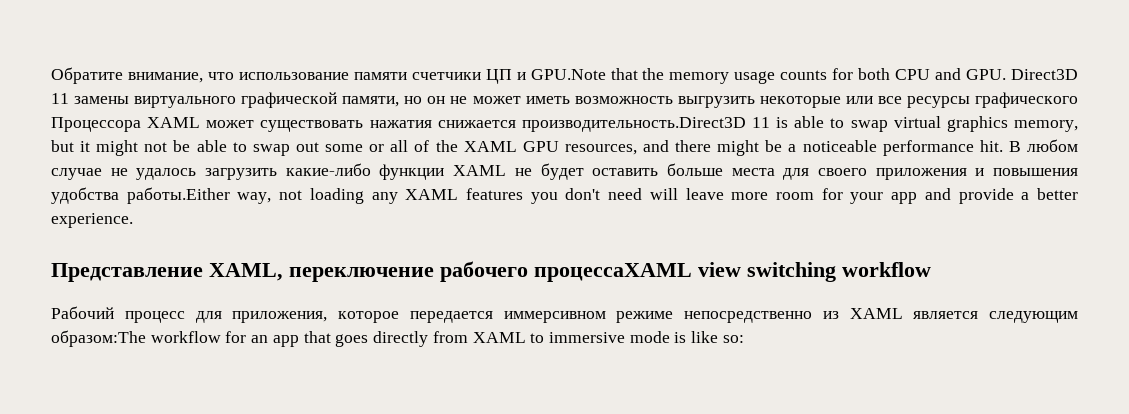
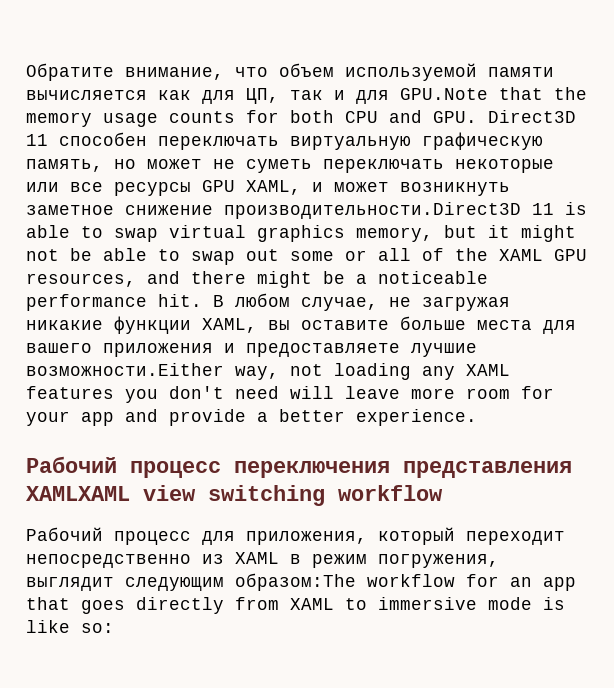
- Обратите внимание, что использование памяти счетчики ЦП и GPU.Note that the memory usage counts for both CPU and GPU. Direct3D 11 замены виртуального графической памяти, но он не может иметь возможность выгрузить некоторые или все ресурсы графического Процессора XAML может существовать нажатия снижается производительность.Direct3D 11 is able to swap virtual graphics memory, but it might not be able to swap out some or all of the XAML GPU resources, and there might be a noticeable performance hit.
+ Обратите внимание, что объем используемой памяти вычисляется как для ЦП, так и для GPU.Note that the memory usage counts for both CPU and GPU. Direct3D 11 способен переключать виртуальную графическую память, но может не суметь переключать некоторые или все ресурсы GPU XAML, и может возникнуть заметное снижение производительности.Direct3D 11 is able to swap virtual graphics memory, but it might not be able to swap out some or all of the XAML GPU resources, and there might be a noticeable performance hit.
- В любом случае не удалось загрузить какие-либо функции XAML не будет оставить больше места для своего приложения и повышения удобства работы.Either way, not loading any XAML features you don't need will leave more room for your app and provide a better experience.
+ В любом случае, не загружая никакие функции XAML, вы оставите больше места для вашего приложения и предоставляете лучшие возможности.Either way, not loading any XAML features you don't need will leave more room for your app and provide a better experience.
- Представление XAML, переключение рабочего процессаXAML view switching workflow
+ Рабочий процесс переключения представления XAMLXAML view switching workflow
- Рабочий процесс для приложения, которое передается иммерсивном режиме непосредственно из XAML является следующим образом:The workflow for an app that goes directly from XAML to immersive mode is like so:
+ Рабочий процесс для приложения, который переходит непосредственно из XAML в режим погружения, выглядит следующим образом:The workflow for an app that goes directly from XAML to immersive mode is like so:

